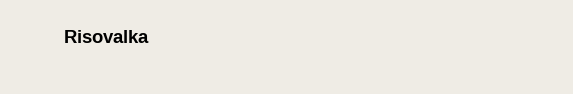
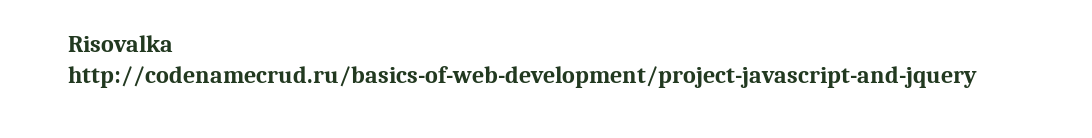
- Risovalka
+ Risovalka http://codenamecrud.ru/basics-of-web-development/project-javascript-and-jquery

